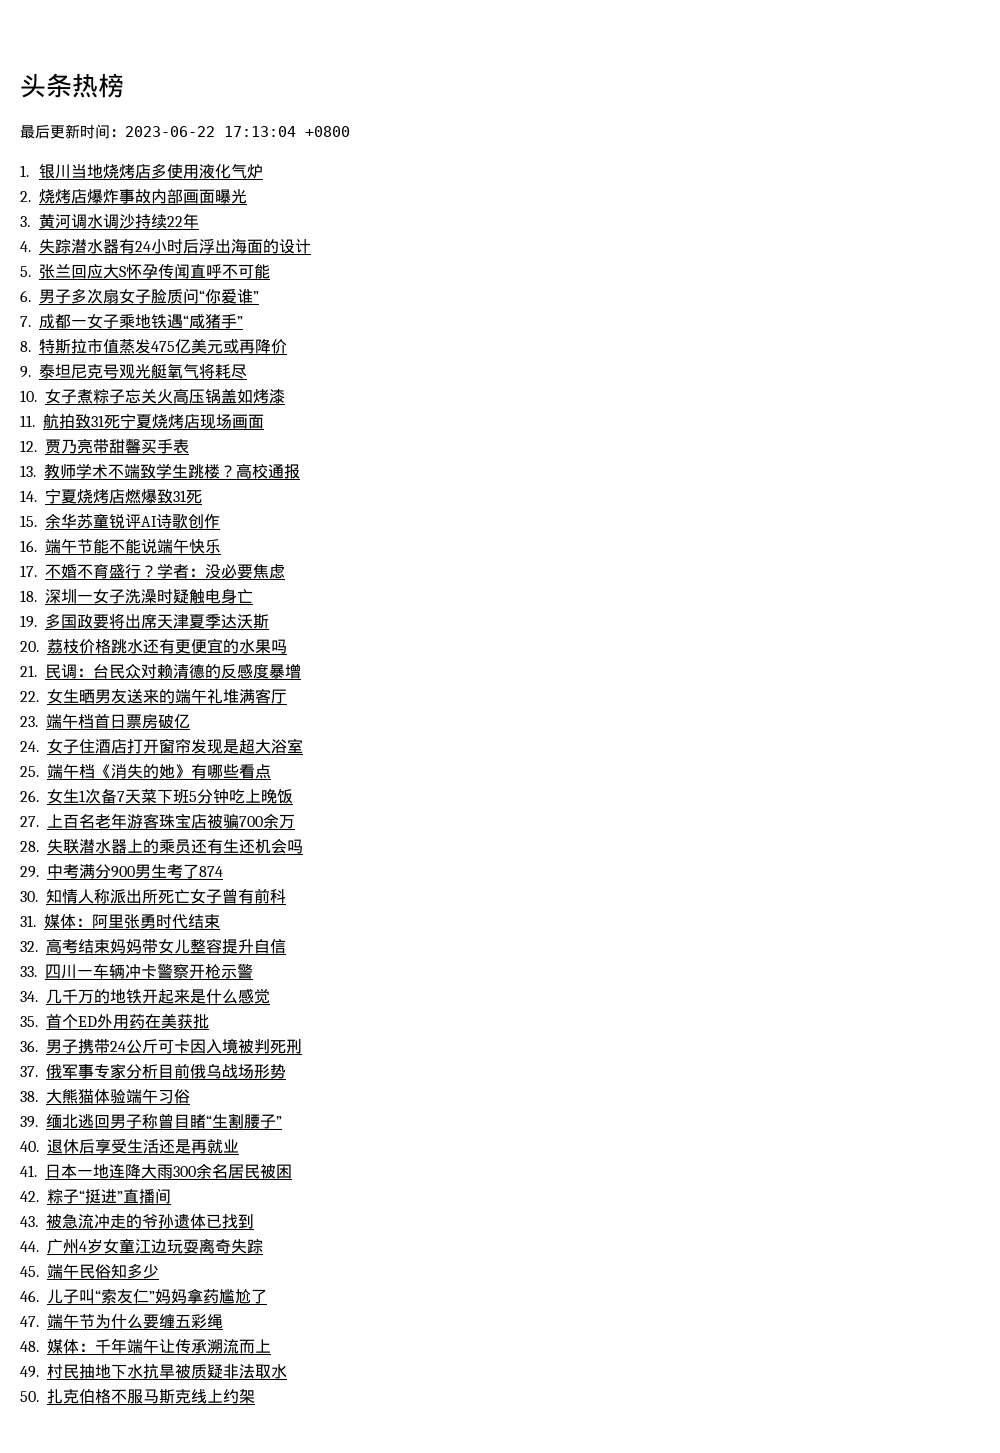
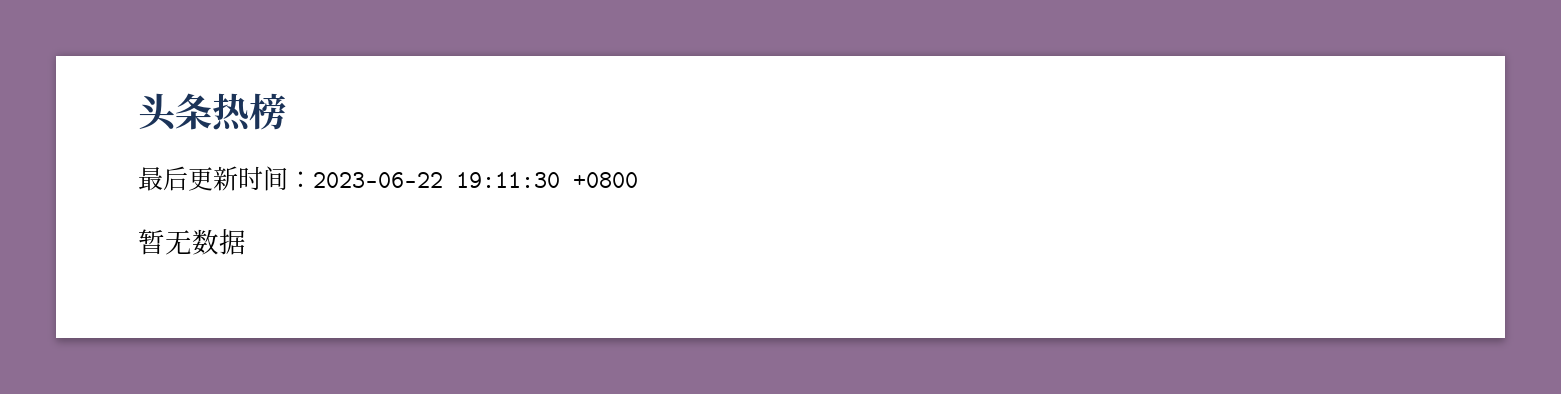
- 最后更新时间：2023-06-22 17:13:04 +0800
+ 最后更新时间：2023-06-22 19:11:30 +0800
- 1.银川当地烧烤店多使用液化气炉
- 2.烧烤店爆炸事故内部画面曝光
- 3.黄河调水调沙持续22年
- 4.失踪潜水器有24小时后浮出海面的设计
- 5.张兰回应大S怀孕传闻直呼不可能
- 6.男子多次扇女子脸质问“你爱谁”
- 7.成都一女子乘地铁遇“咸猪手”
- 8.特斯拉市值蒸发475亿美元或再降价
- 9.泰坦尼克号观光艇氧气将耗尽
- 10.女子煮粽子忘关火高压锅盖如烤漆
- 11.航拍致31死宁夏烧烤店现场画面
- 12.贾乃亮带甜馨买手表
- 13.教师学术不端致学生跳楼？高校通报
- 14.宁夏烧烤店燃爆致31死
- 15.余华苏童锐评AI诗歌创作
- 16.端午节能不能说端午快乐
- 17.不婚不育盛行？学者：没必要焦虑
- 18.深圳一女子洗澡时疑触电身亡
- 19.多国政要将出席天津夏季达沃斯
- 20.荔枝价格跳水还有更便宜的水果吗
- 21.民调：台民众对赖清德的反感度暴增
- 22.女生晒男友送来的端午礼堆满客厅
- 23.端午档首日票房破亿
- 24.女子住酒店打开窗帘发现是超大浴室
- 25.端午档《消失的她》有哪些看点
- 26.女生1次备7天菜下班5分钟吃上晚饭
- 27.上百名老年游客珠宝店被骗700余万
- 28.失联潜水器上的乘员还有生还机会吗
- 29.中考满分900男生考了874
- 30.知情人称派出所死亡女子曾有前科
- 31.媒体：阿里张勇时代结束
- 32.高考结束妈妈带女儿整容提升自信
- 33.四川一车辆冲卡警察开枪示警
- 34.几千万的地铁开起来是什么感觉
- 35.首个ED外用药在美获批
- 36.男子携带24公斤可卡因入境被判死刑
- 37.俄军事专家分析目前俄乌战场形势
- 38.大熊猫体验端午习俗
- 39.缅北逃回男子称曾目睹“生割腰子”
- 40.退休后享受生活还是再就业
- 41.日本一地连降大雨300余名居民被困
- 42.粽子“挺进”直播间
- 43.被急流冲走的爷孙遗体已找到
- 44.广州4岁女童江边玩耍离奇失踪
- 45.端午民俗知多少
- 46.儿子叫“索友仁”妈妈拿药尴尬了
- 47.端午节为什么要缠五彩绳
- 48.媒体：千年端午让传承溯流而上
- 49.村民抽地下水抗旱被质疑非法取水
- 50.扎克伯格不服马斯克线上约架
+ 暂无数据

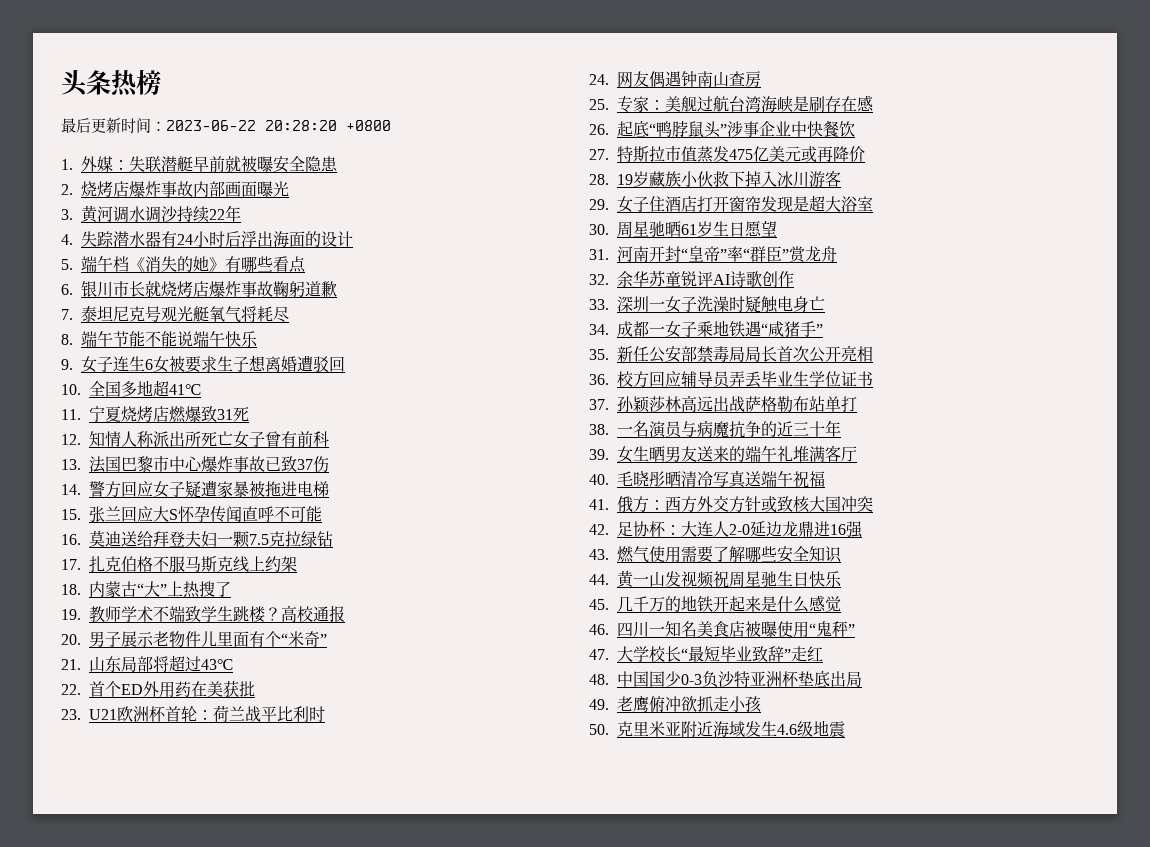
- 最后更新时间：2023-06-22 19:11:30 +0800
+ 最后更新时间：2023-06-22 20:28:20 +0800
- 暂无数据
+ 1.外媒：失联潜艇早前就被曝安全隐患
+ 2.烧烤店爆炸事故内部画面曝光
+ 3.黄河调水调沙持续22年
+ 4.失踪潜水器有24小时后浮出海面的设计
+ 5.端午档《消失的她》有哪些看点
+ 6.银川市长就烧烤店爆炸事故鞠躬道歉
+ 7.泰坦尼克号观光艇氧气将耗尽
+ 8.端午节能不能说端午快乐
+ 9.女子连生6女被要求生子想离婚遭驳回
+ 10.全国多地超41℃
+ 11.宁夏烧烤店燃爆致31死
+ 12.知情人称派出所死亡女子曾有前科
+ 13.法国巴黎市中心爆炸事故已致37伤
+ 14.警方回应女子疑遭家暴被拖进电梯
+ 15.张兰回应大S怀孕传闻直呼不可能
+ 16.莫迪送给拜登夫妇一颗7.5克拉绿钻
+ 17.扎克伯格不服马斯克线上约架
+ 18.内蒙古“大”上热搜了
+ 19.教师学术不端致学生跳楼？高校通报
+ 20.男子展示老物件儿里面有个“米奇”
+ 21.山东局部将超过43℃
+ 22.首个ED外用药在美获批
+ 23. U21欧洲杯首轮：荷兰战平比利时
+ 24.网友偶遇钟南山查房
+ 25.专家：美舰过航台湾海峡是刷存在感
+ 26.起底“鸭脖鼠头”涉事企业中快餐饮
+ 27.特斯拉市值蒸发475亿美元或再降价
+ 28. 19岁藏族小伙救下掉入冰川游客
+ 29.女子住酒店打开窗帘发现是超大浴室
+ 30.周星驰晒61岁生日愿望
+ 31.河南开封“皇帝”率“群臣”赏龙舟
+ 32.余华苏童锐评AI诗歌创作
+ 33.深圳一女子洗澡时疑触电身亡
+ 34.成都一女子乘地铁遇“咸猪手”
+ 35.新任公安部禁毒局局长首次公开亮相
+ 36.校方回应辅导员弄丢毕业生学位证书
+ 37.孙颖莎林高远出战萨格勒布站单打
+ 38.一名演员与病魔抗争的近三十年
+ 39.女生晒男友送来的端午礼堆满客厅
+ 40.毛晓彤晒清冷写真送端午祝福
+ 41.俄方：西方外交方针或致核大国冲突
+ 42.足协杯：大连人2-0延边龙鼎进16强
+ 43.燃气使用需要了解哪些安全知识
+ 44.黄一山发视频祝周星驰生日快乐
+ 45.几千万的地铁开起来是什么感觉
+ 46.四川一知名美食店被曝使用“鬼秤”
+ 47.大学校长“最短毕业致辞”走红
+ 48.中国国少0-3负沙特亚洲杯垫底出局
+ 49.老鹰俯冲欲抓走小孩
+ 50.克里米亚附近海域发生4.6级地震

